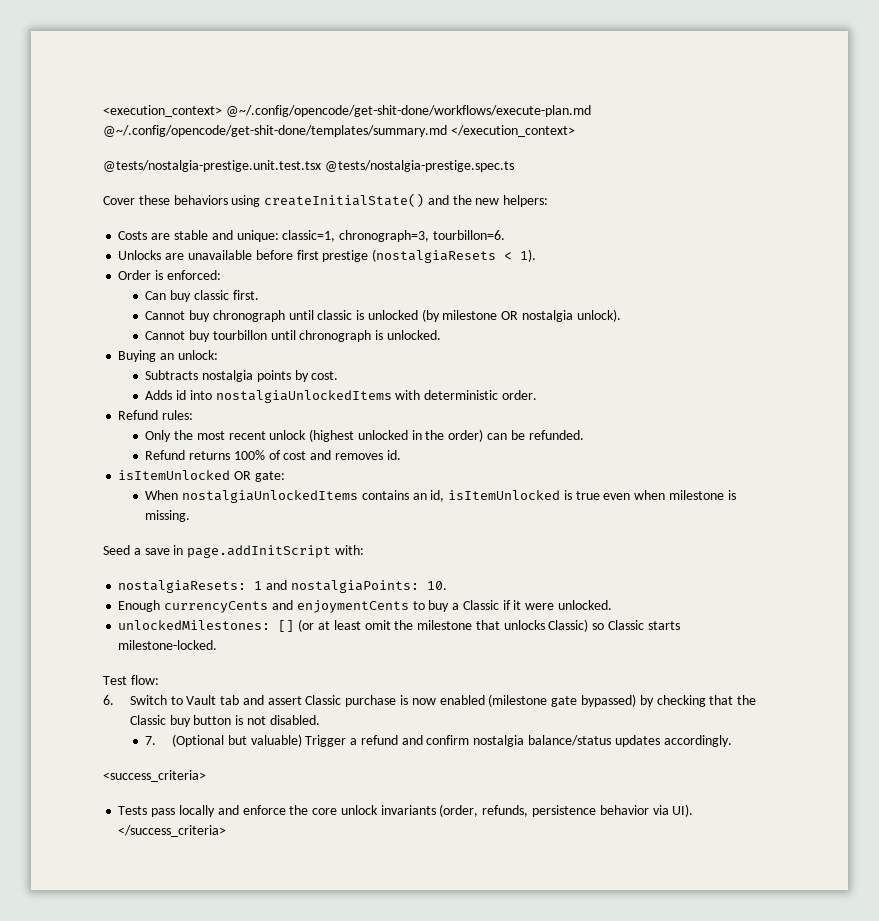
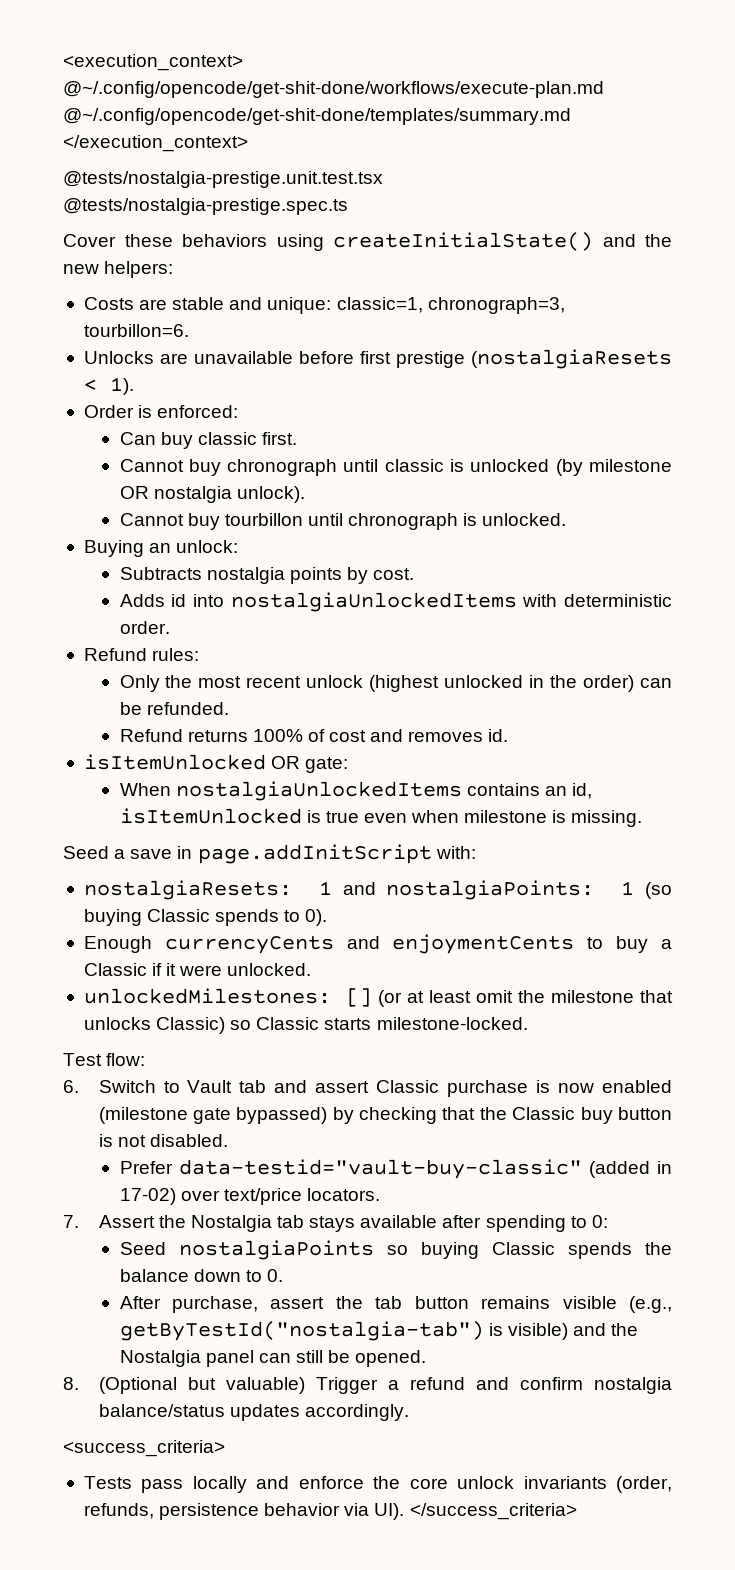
- nostalgiaResets: 1 and nostalgiaPoints: 10.
+ nostalgiaResets: 1 and nostalgiaPoints: 1 (so buying Classic spends to 0).
- 7. (Optional but valuable) Trigger a refund and confirm nostalgia balance/status updates accordingly.
+ Prefer data-testid="vault-buy-classic" (added in 17-02) over text/price locators.
+ 7. Assert the Nostalgia tab stays available after spending to 0:
+ Seed nostalgiaPoints so buying Classic spends the balance down to 0.
+ After purchase, assert the tab button remains visible (e.g., getByTestId("nostalgia-tab") is visible) and the Nostalgia panel can still be opened.
+ 8. (Optional but valuable) Trigger a refund and confirm nostalgia balance/status updates accordingly.

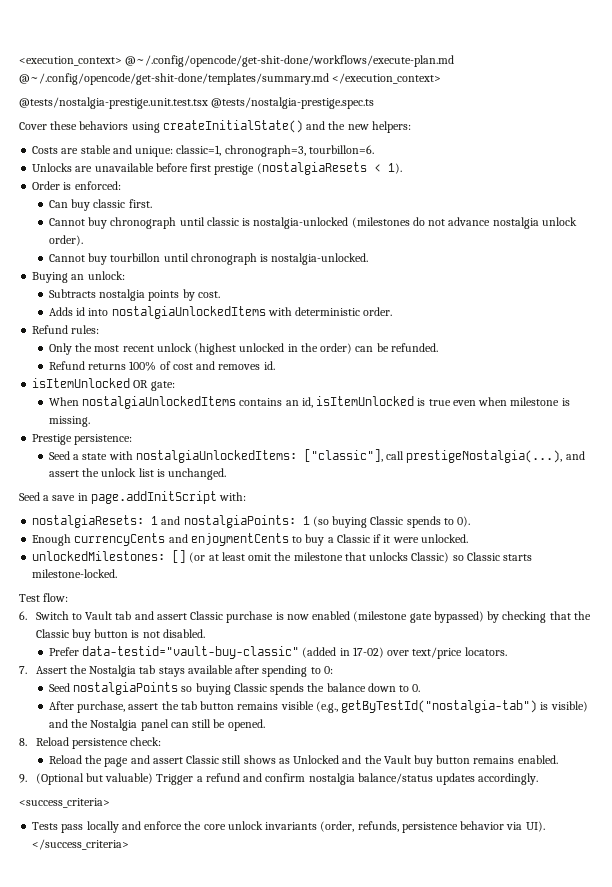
- Cannot buy chronograph until classic is unlocked (by milestone OR nostalgia unlock).
+ Cannot buy chronograph until classic is nostalgia-unlocked (milestones do not advance nostalgia unlock order).
- Cannot buy tourbillon until chronograph is unlocked.
+ Cannot buy tourbillon until chronograph is nostalgia-unlocked.
+ Prestige persistence:
+ Seed a state with nostalgiaUnlockedItems: ["classic"], call prestigeNostalgia(...), and assert the unlock list is unchanged.
- 8. (Optional but valuable) Trigger a refund and confirm nostalgia balance/status updates accordingly.
+ 8. Reload persistence check:
+ Reload the page and assert Classic still shows as Unlocked and the Vault buy button remains enabled.
+ 9. (Optional but valuable) Trigger a refund and confirm nostalgia balance/status updates accordingly.

